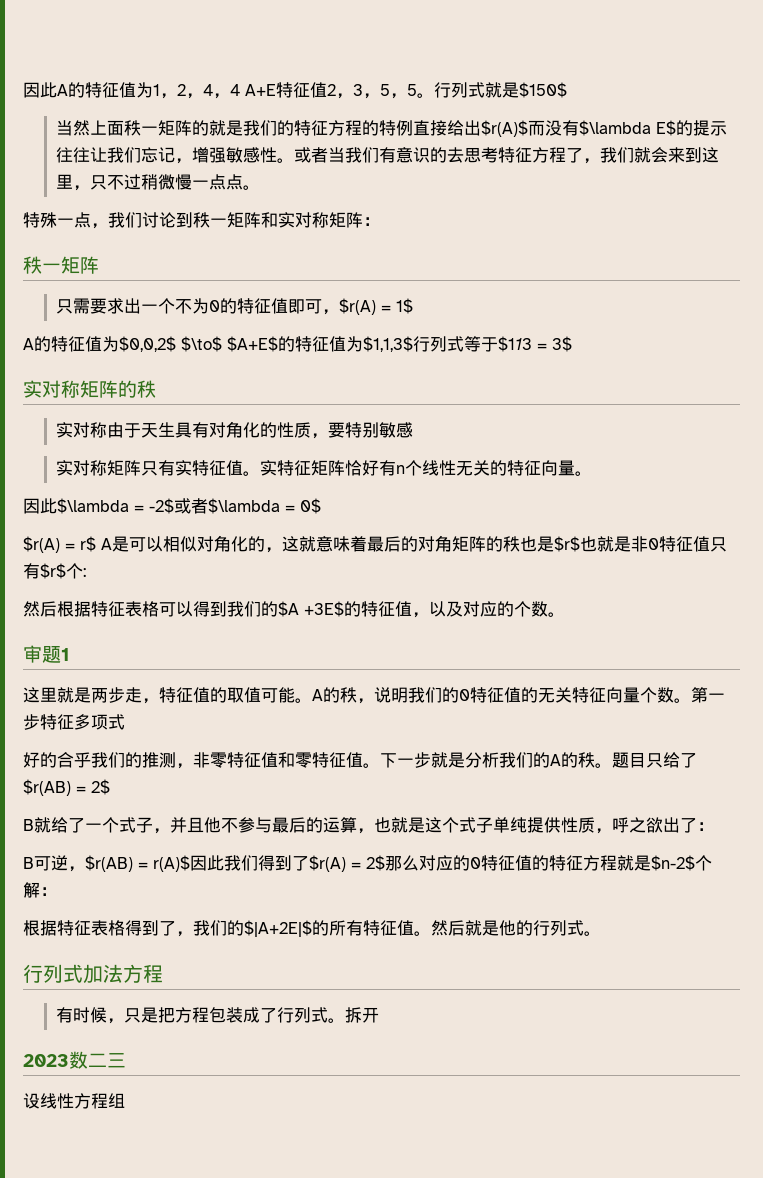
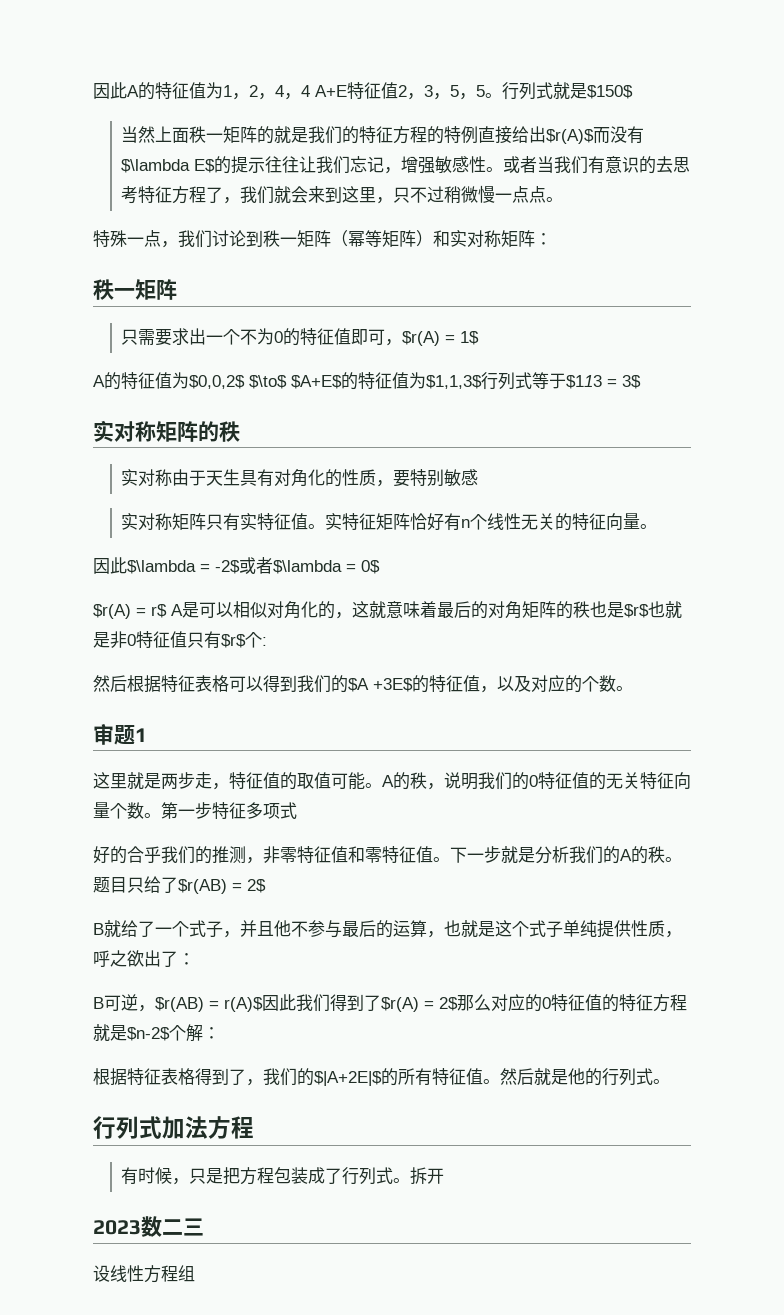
- 特殊一点，我们讨论到秩一矩阵和实对称矩阵：
+ 特殊一点，我们讨论到秩一矩阵（幂等矩阵）和实对称矩阵：

